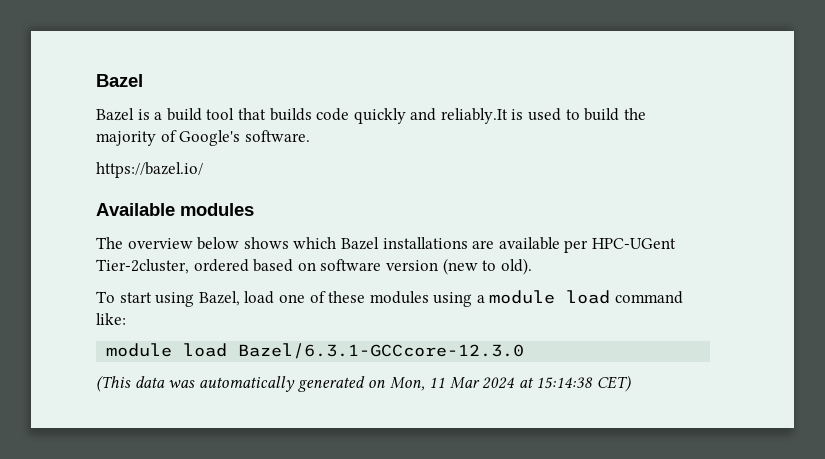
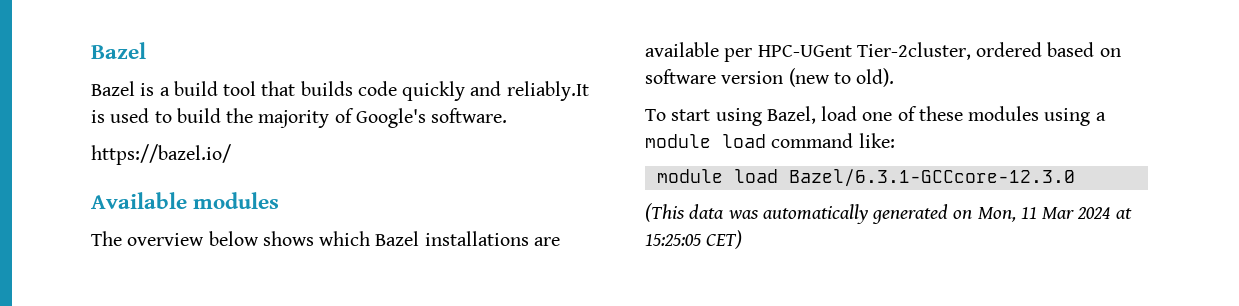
- (This data was automatically generated on Mon, 11 Mar 2024 at 15:14:38 CET)
+ (This data was automatically generated on Mon, 11 Mar 2024 at 15:25:05 CET)

